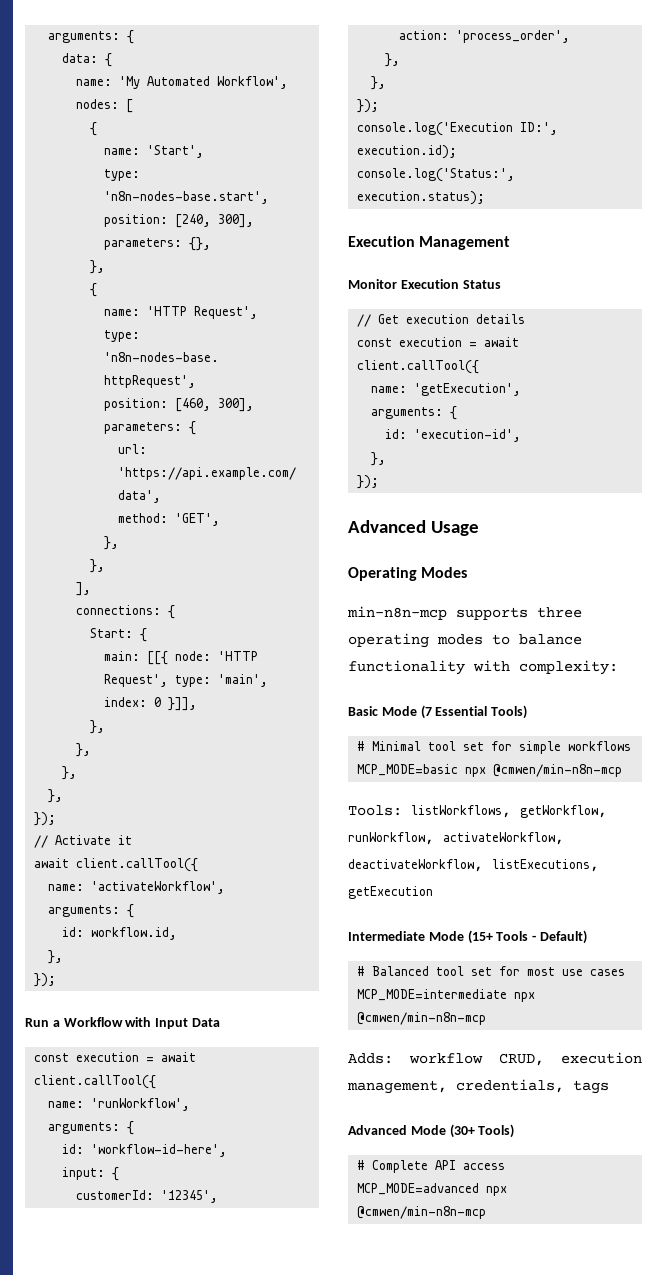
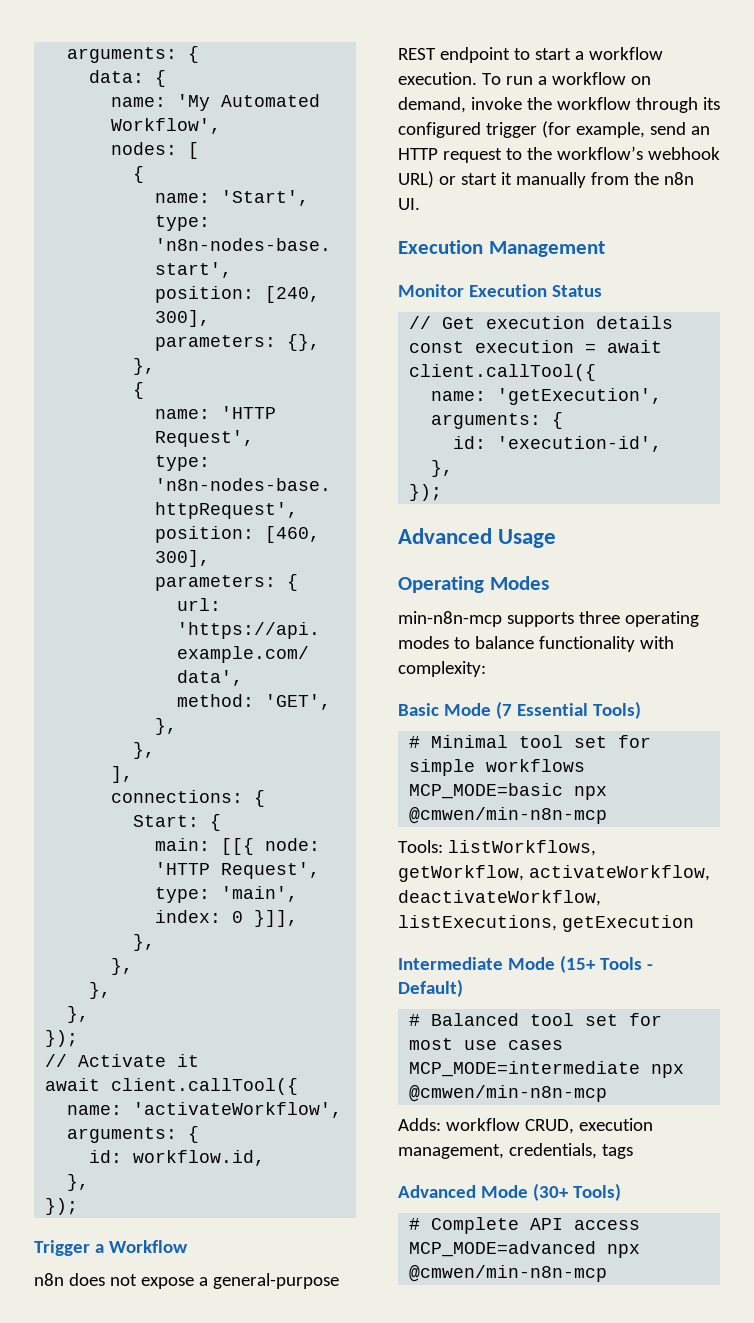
- Run a Workflow with Input Data
- const execution = await client.callTool({
- name: 'runWorkflow',
- arguments: {
- id: 'workflow-id-here',
- input: {
- customerId: '12345',
- action: 'process_order',
- },
- },
- });
- console.log('Execution ID:', execution.id);
- console.log('Status:', execution.status);
+ Trigger a Workflow
+ n8n does not expose a general-purpose REST endpoint to start a workflow execution. To run a workflow on demand, invoke the workflow through its configured trigger (for example, send an HTTP request to the workflow’s webhook URL) or start it manually from the n8n UI.
- Tools: listWorkflows, getWorkflow, runWorkflow, activateWorkflow, deactivateWorkflow, listExecutions, getExecution
+ Tools: listWorkflows, getWorkflow, activateWorkflow, deactivateWorkflow, listExecutions, getExecution

